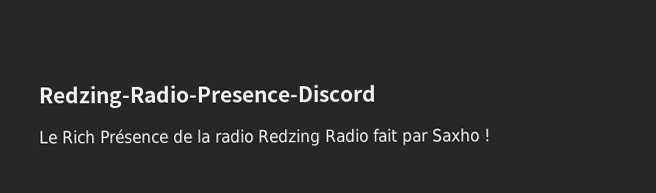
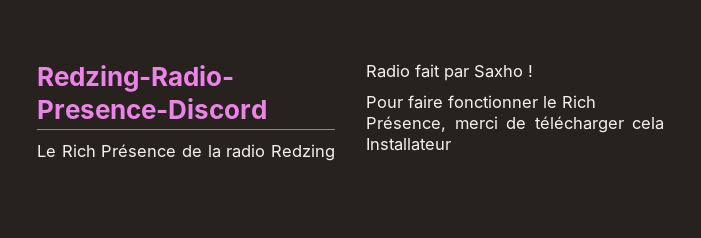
+ Pour faire fonctionner le Rich Présence, merci de télécharger cela Installateur

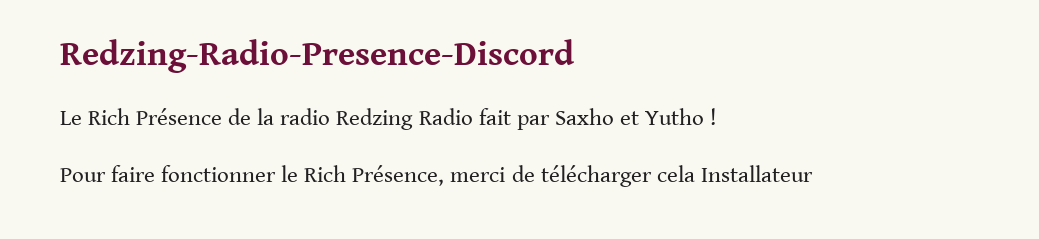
- Le Rich Présence de la radio Redzing Radio fait par Saxho !
+ Le Rich Présence de la radio Redzing Radio fait par Saxho et Yutho !

